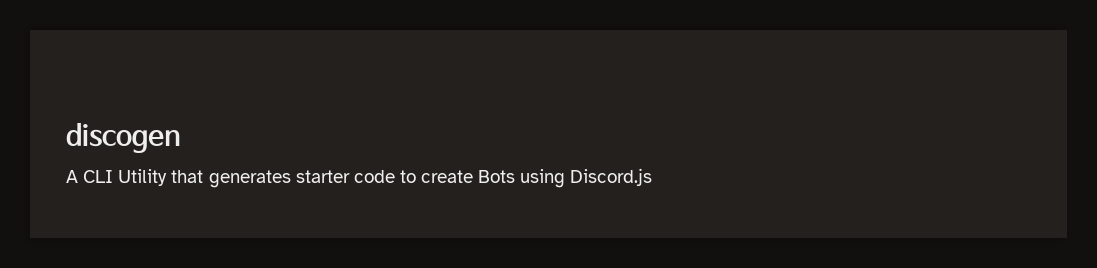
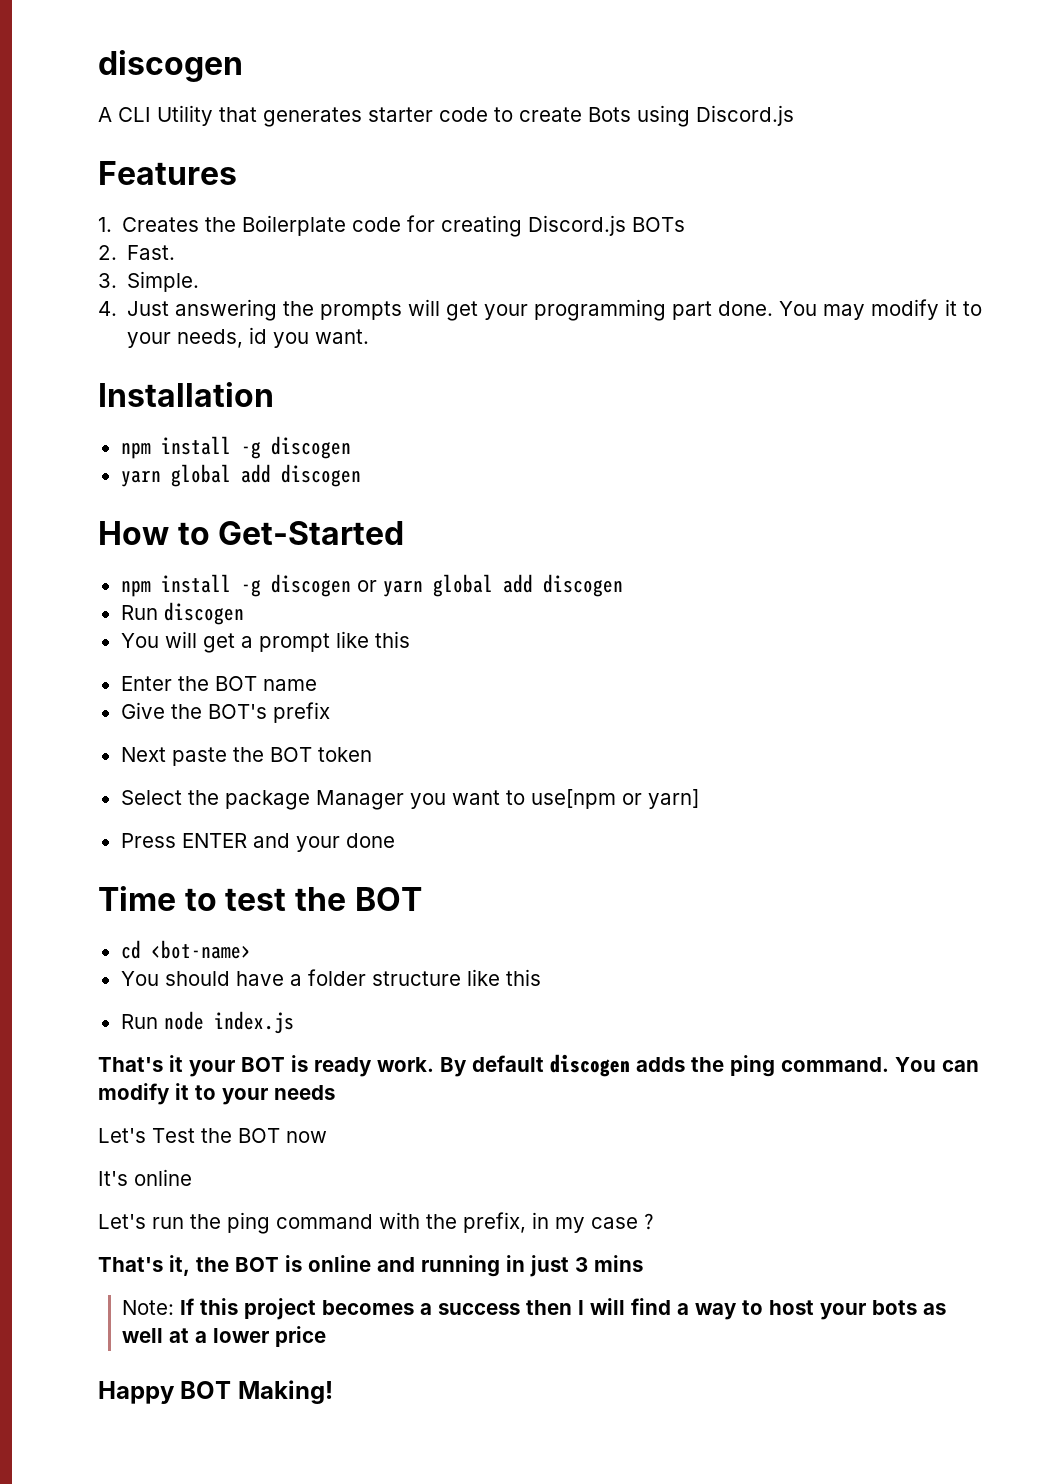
+ Features
+ 1. Creates the Boilerplate code for creating Discord.js BOTs
+ 2. Fast.
+ 3. Simple.
+ 4. Just answering the prompts will get your programming part done. You may modify it to your needs, id you want.
+ Installation
+ npm install -g discogen
+ yarn global add discogen
+ How to Get-Started
+ npm install -g discogen or yarn global add discogen
+ Run discogen
+ You will get a prompt like this
+ Enter the BOT name
+ Give the BOT's prefix
+ Next paste the BOT token
+ Select the package Manager you want to use[npm or yarn]
+ Press ENTER and your done
+ Time to test the BOT
+ cd <bot-name>
+ You should have a folder structure like this
+ Run node index.js
+ That's it your BOT is ready work. By default discogen adds the ping command. You can modify it to your needs
+ Let's Test the BOT now
+ It's online
+ Let's run the ping command with the prefix, in my case ?
+ That's it, the BOT is online and running in just 3 mins
+ Note: If this project becomes a success then I will find a way to host your bots as well at a lower price
+ Happy BOT Making!

